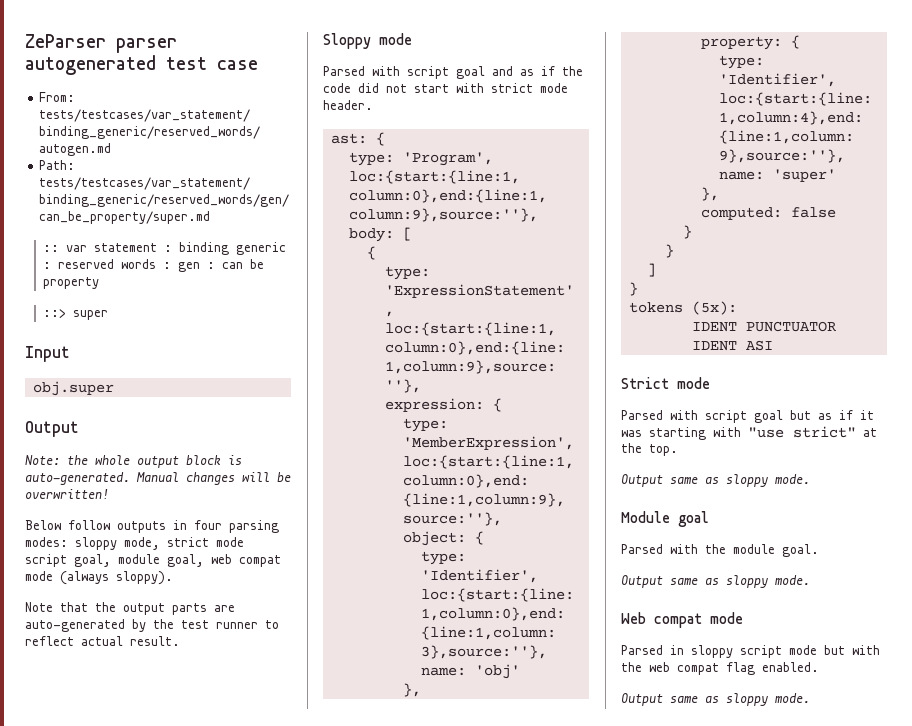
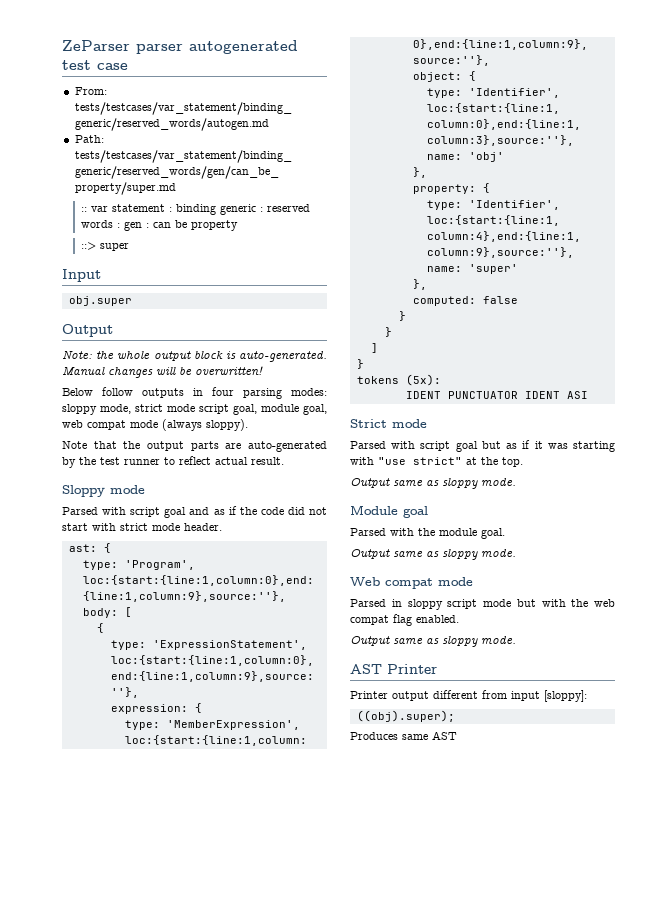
+ AST Printer
+ Printer output different from input [sloppy]:
+ ((obj).super);
+ Produces same AST

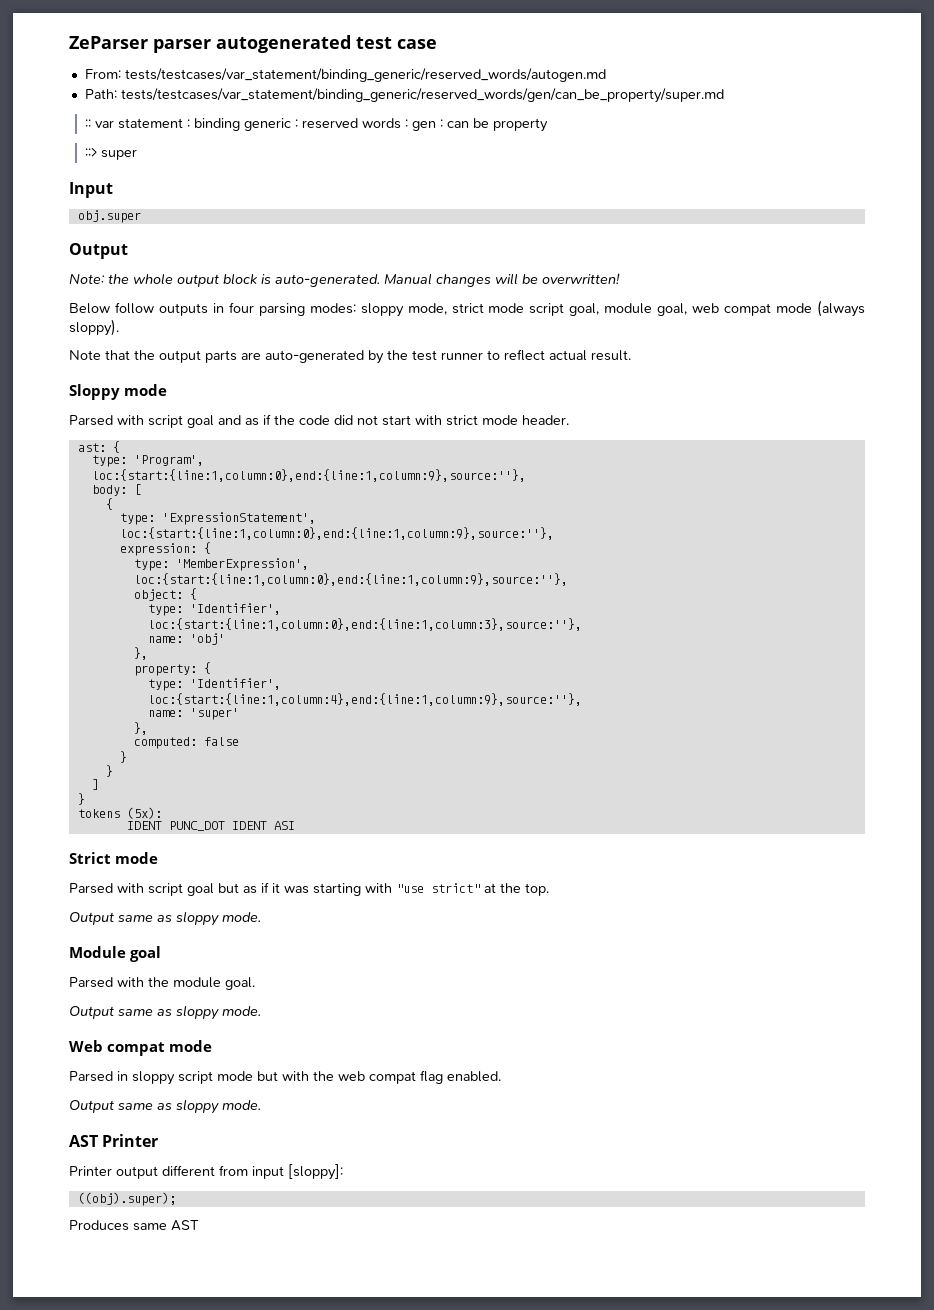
- IDENT PUNCTUATOR IDENT ASI
+ IDENT PUNC_DOT IDENT ASI

